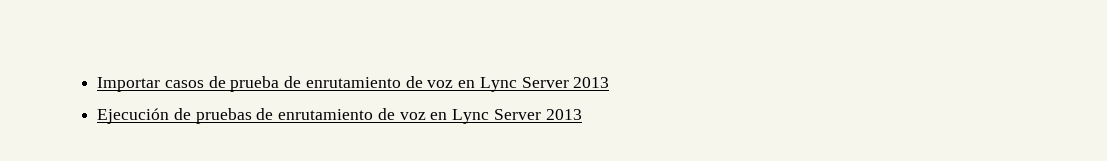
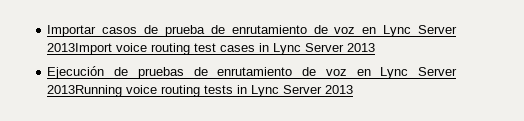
- Importar casos de prueba de enrutamiento de voz en Lync Server 2013
+ Importar casos de prueba de enrutamiento de voz en Lync Server 2013Import voice routing test cases in Lync Server 2013
- Ejecución de pruebas de enrutamiento de voz en Lync Server 2013
+ Ejecución de pruebas de enrutamiento de voz en Lync Server 2013Running voice routing tests in Lync Server 2013

